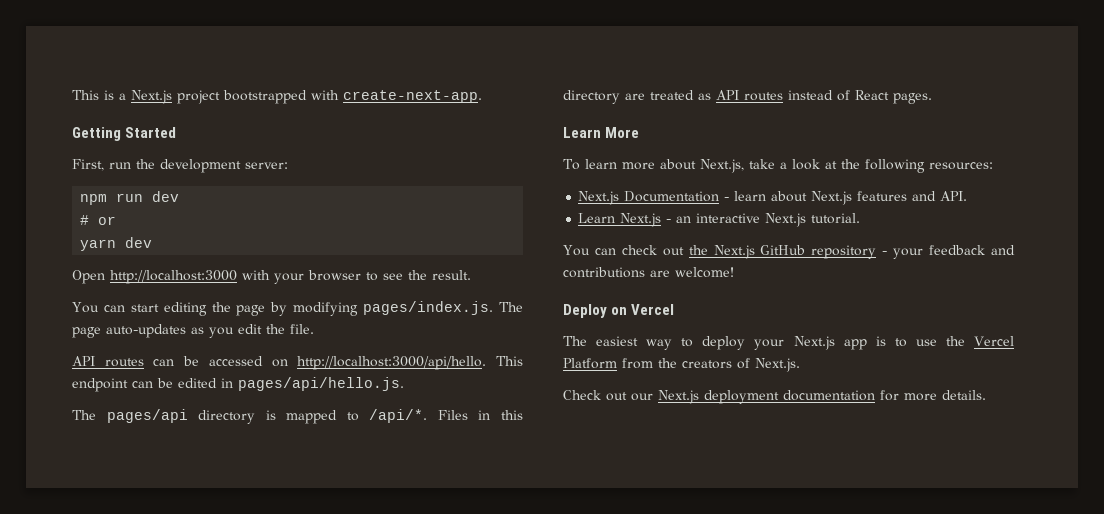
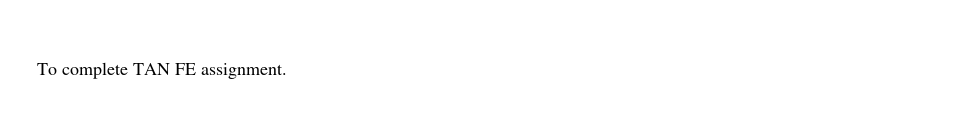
- This is a Next.js project bootstrapped with create-next-app.
- Getting Started
- First, run the development server:
- npm run dev
- # or
- yarn dev
- Open http://localhost:3000 with your browser to see the result.
- You can start editing the page by modifying pages/index.js. The page auto-updates as you edit the file.
- API routes can be accessed on http://localhost:3000/api/hello. This endpoint can be edited in pages/api/hello.js.
- The pages/api directory is mapped to /api/*. Files in this directory are treated as API routes instead of React pages.
- Learn More
- To learn more about Next.js, take a look at the following resources:
- Next.js Documentation - learn about Next.js features and API.
- Learn Next.js - an interactive Next.js tutorial.
- You can check out the Next.js GitHub repository - your feedback and contributions are welcome!
- Deploy on Vercel
- The easiest way to deploy your Next.js app is to use the Vercel Platform from the creators of Next.js.
- Check out our Next.js deployment documentation for more details.
+ To complete TAN FE assignment.

